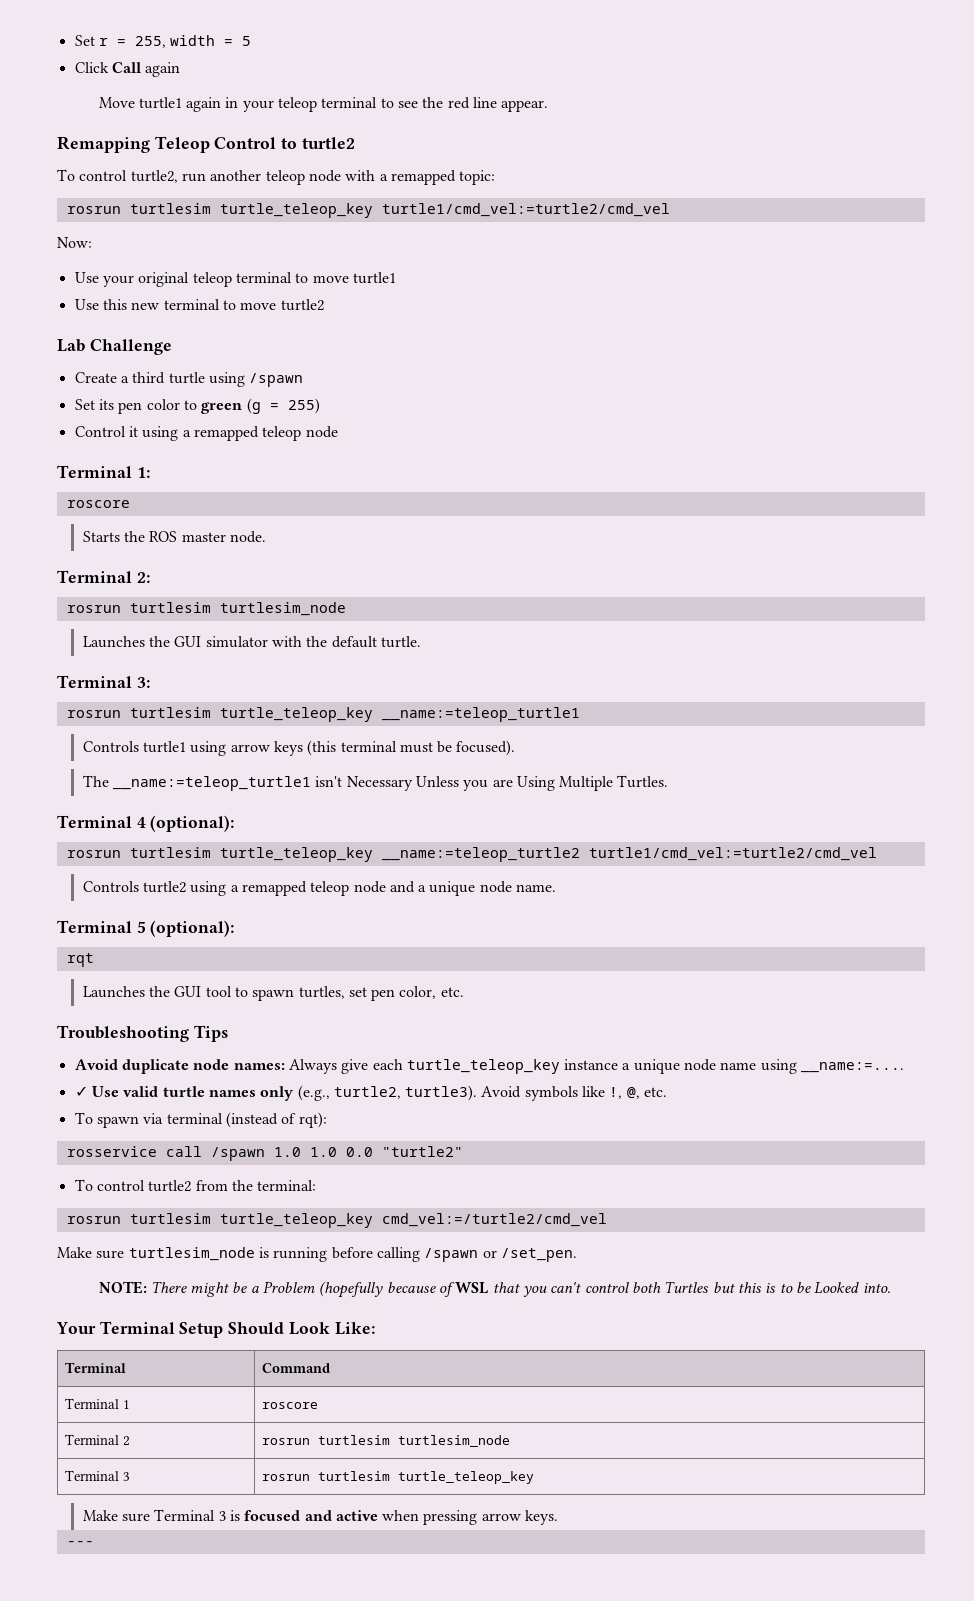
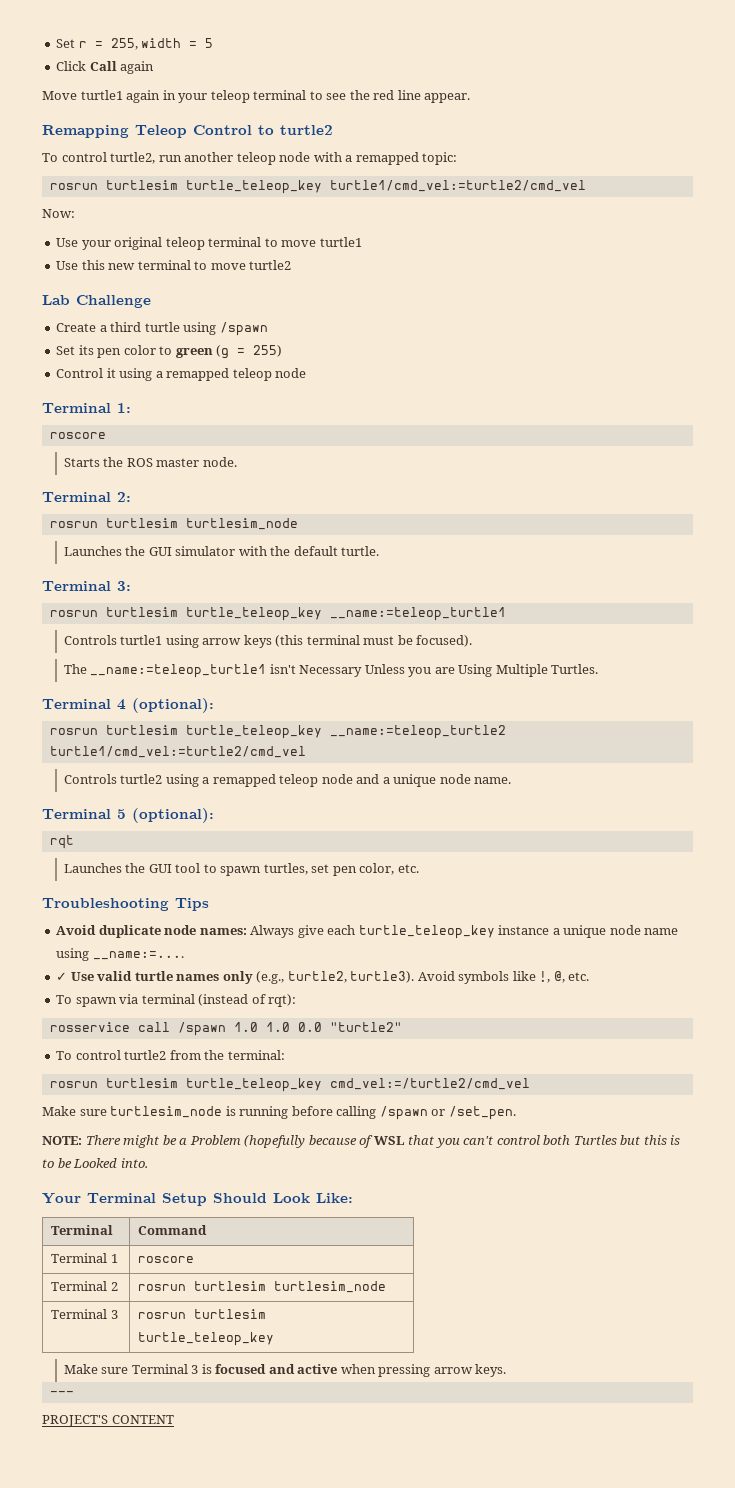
+ PROJECT'S CONTENT

